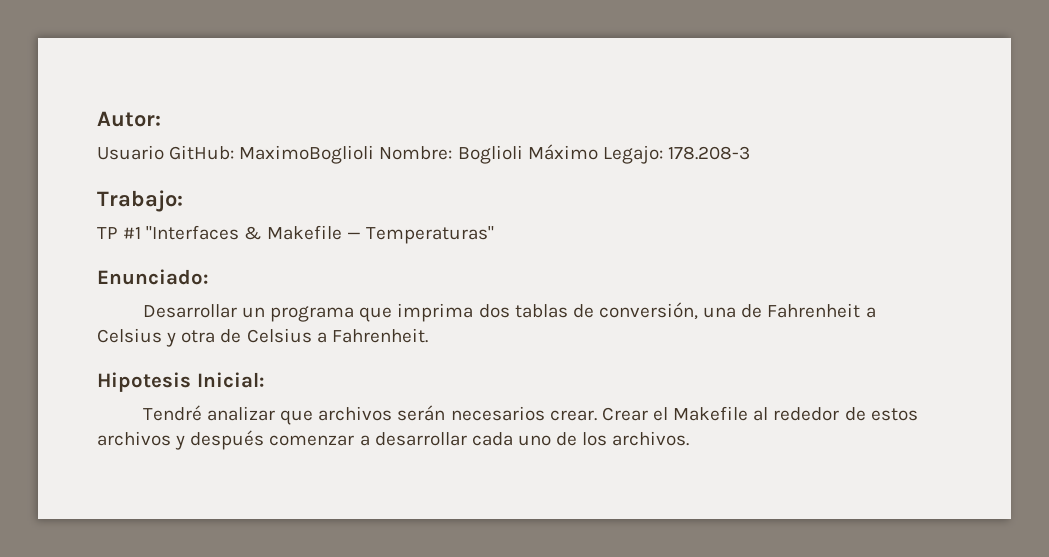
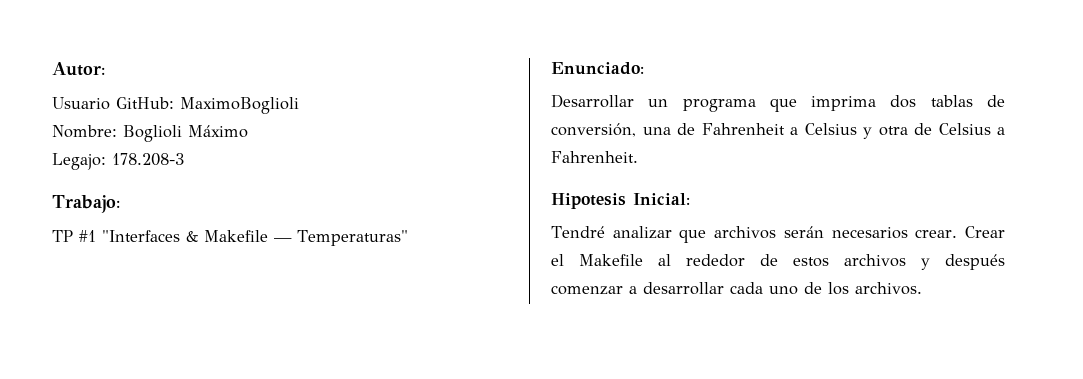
- Usuario GitHub: MaximoBoglioli Nombre: Boglioli Máximo Legajo: 178.208-3
+ Usuario GitHub: MaximoBoglioli
+ Nombre: Boglioli Máximo
+ Legajo: 178.208-3

